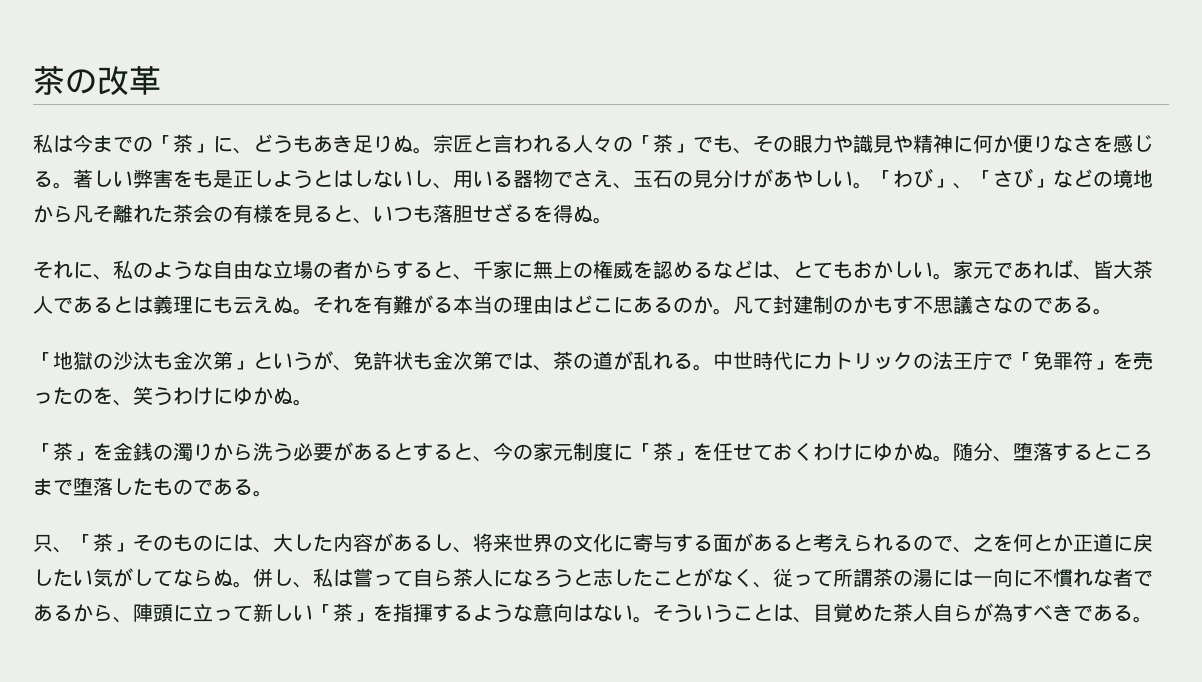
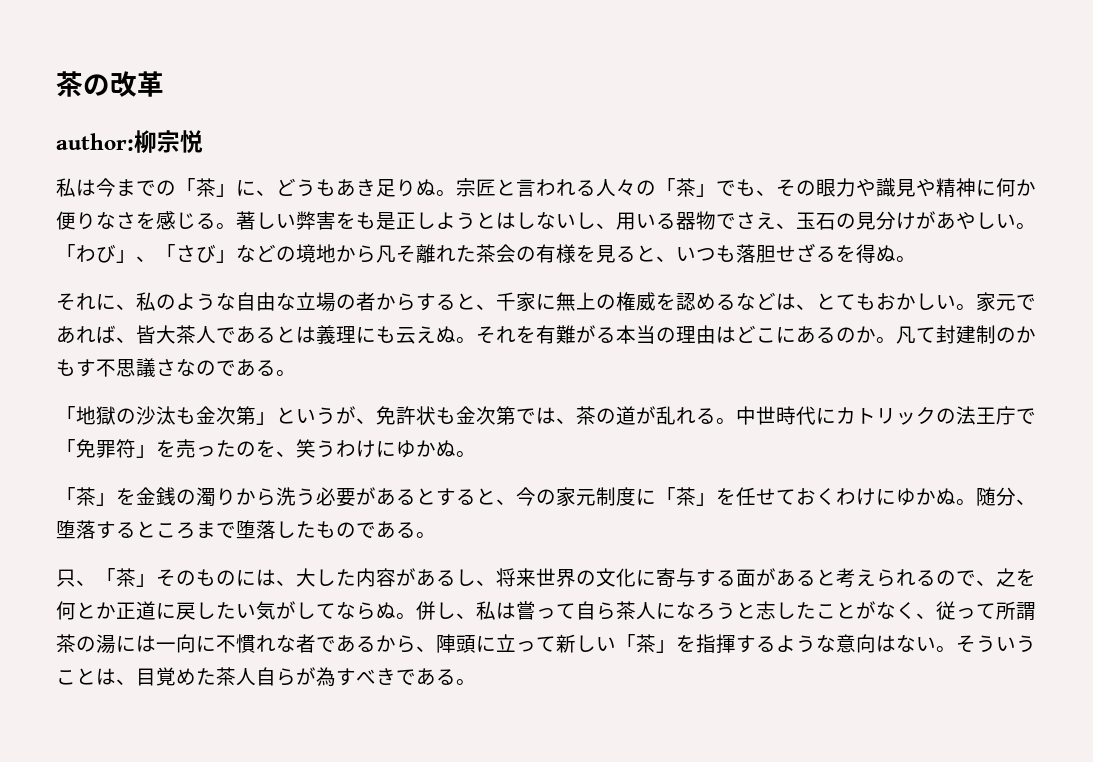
+ author:柳宗悦

